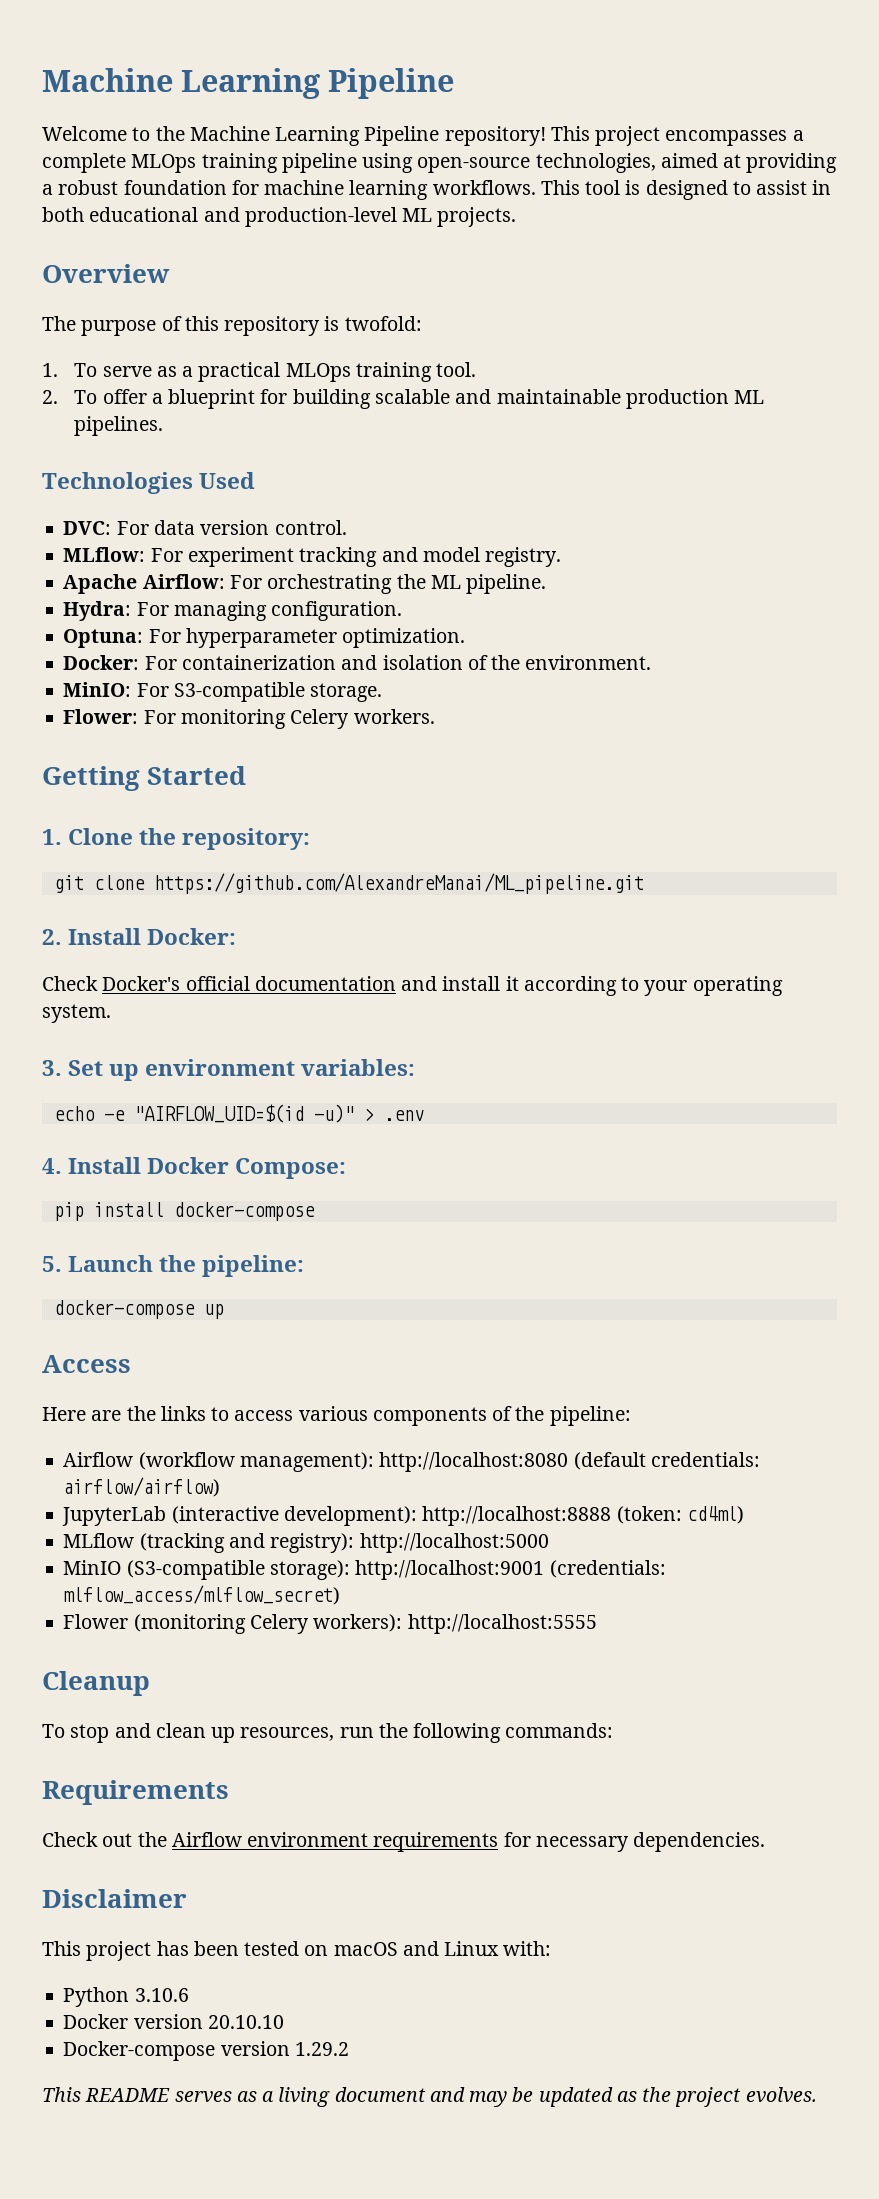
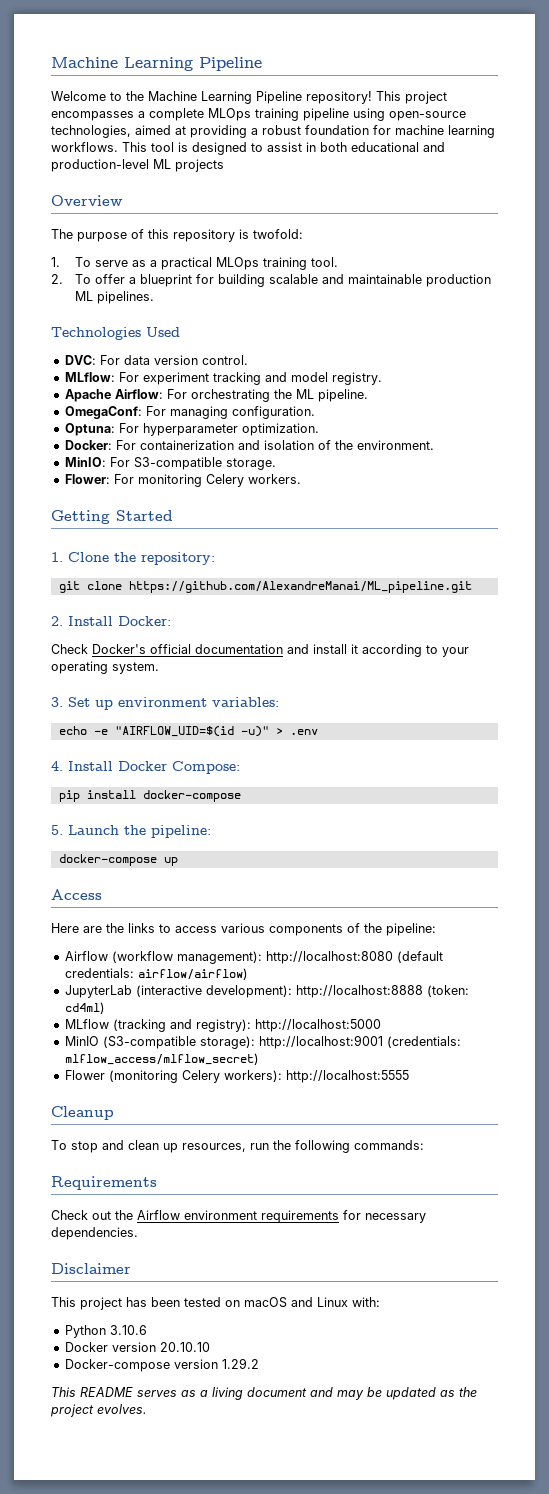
- This tool is designed to assist in both educational and production-level ML projects.
+ This tool is designed to assist in both educational and production-level ML projects
- Hydra: For managing configuration.
+ OmegaConf: For managing configuration.

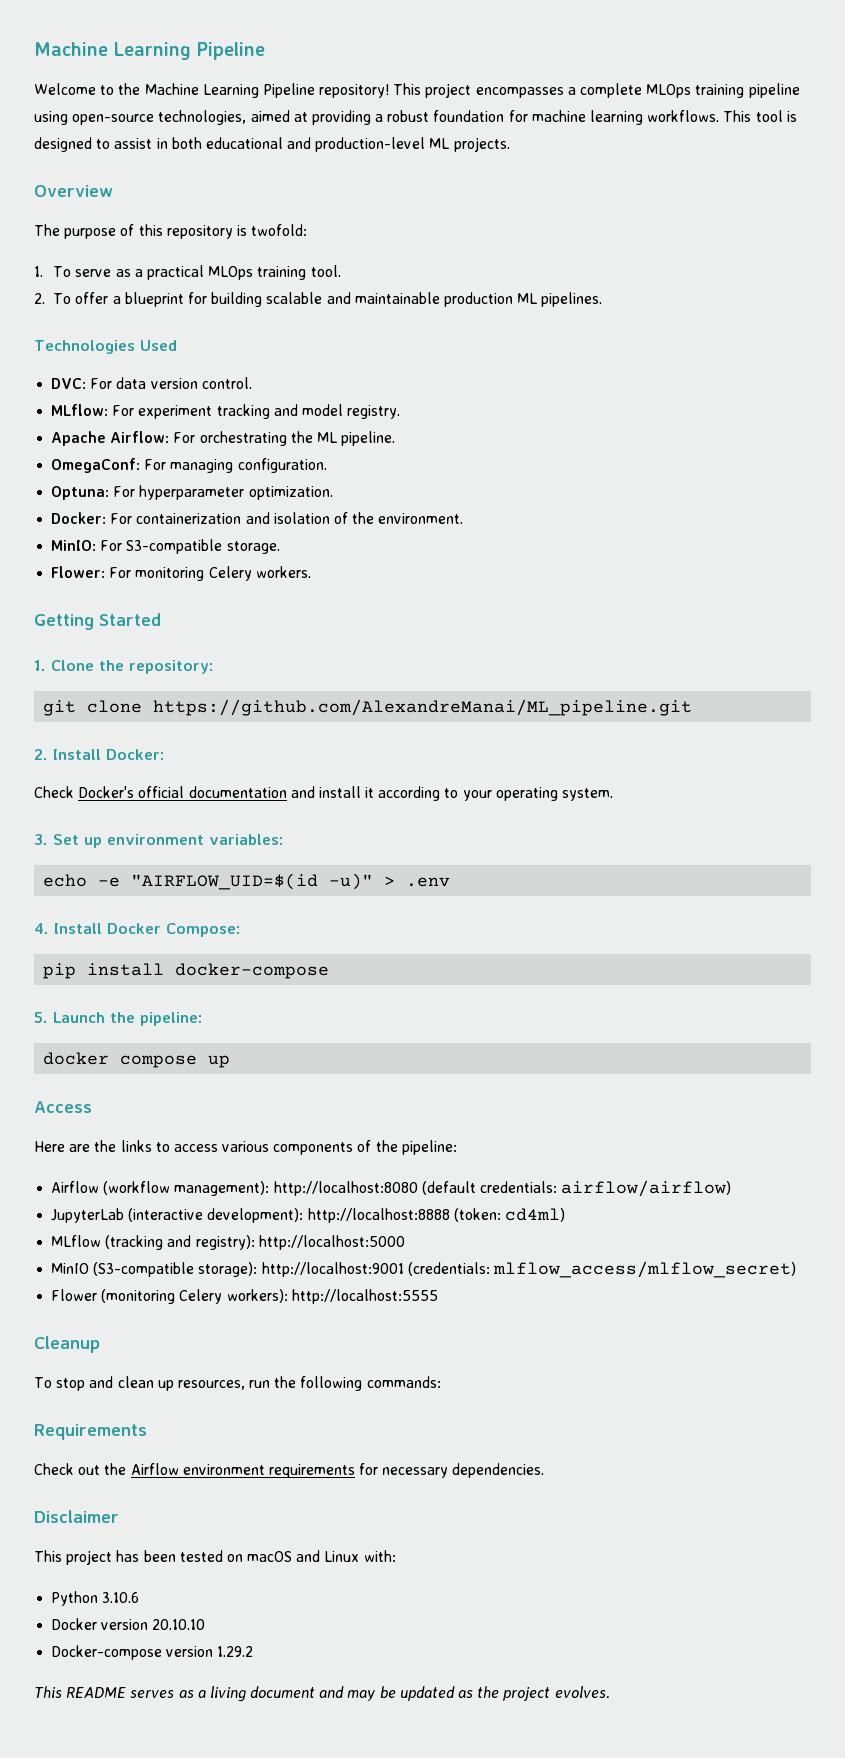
- This tool is designed to assist in both educational and production-level ML projects
+ This tool is designed to assist in both educational and production-level ML projects.
- docker-compose up
+ docker compose up

